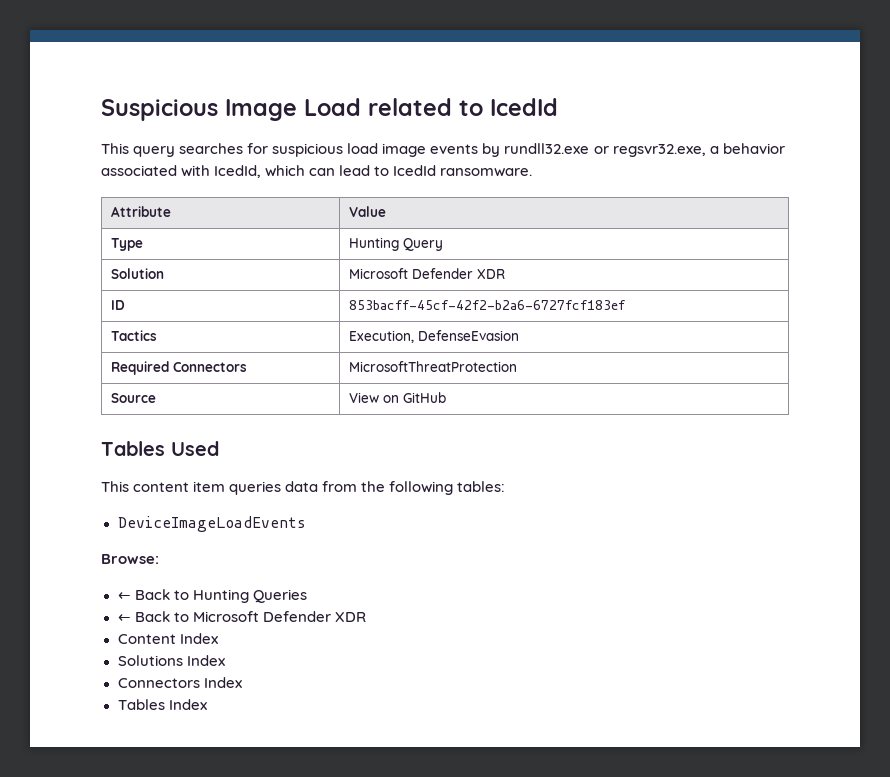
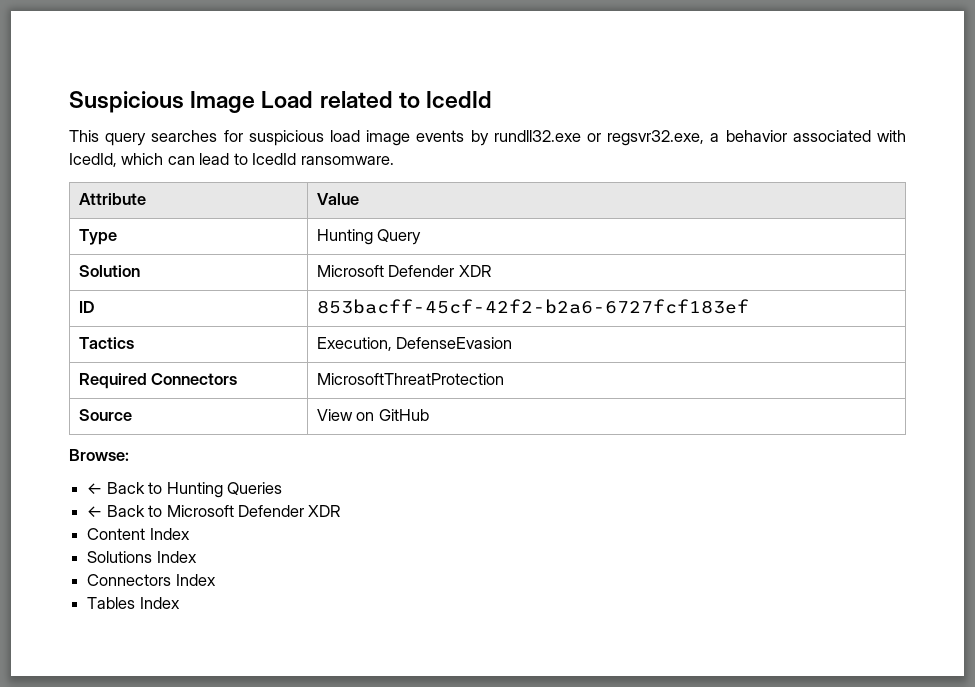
- Tables Used
- This content item queries data from the following tables:
- DeviceImageLoadEvents

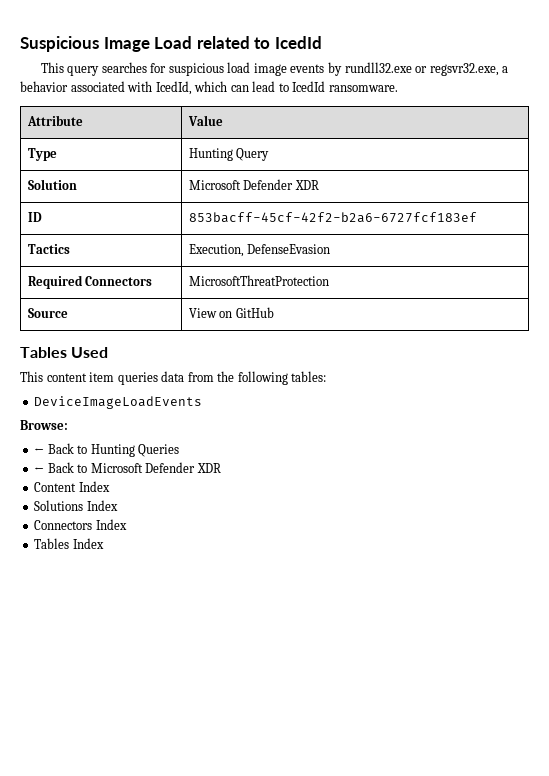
+ Tables Used
+ This content item queries data from the following tables:
+ DeviceImageLoadEvents

